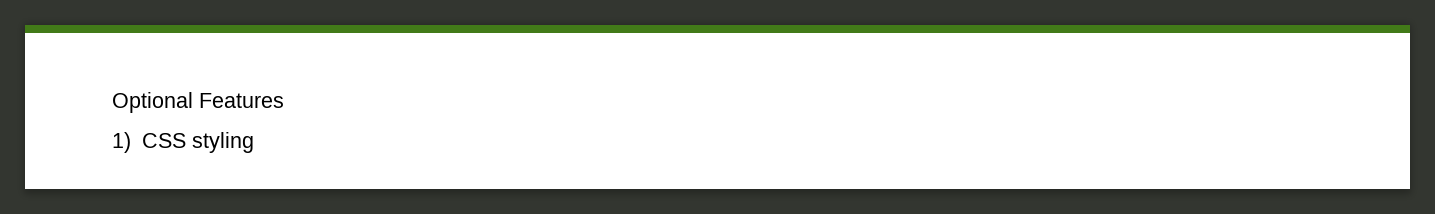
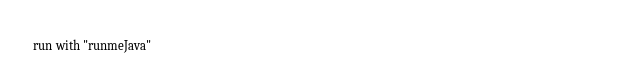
- Optional Features
- 1) CSS styling
+ run with "runmeJava"

